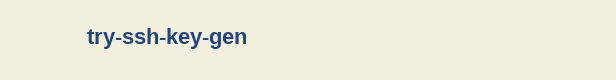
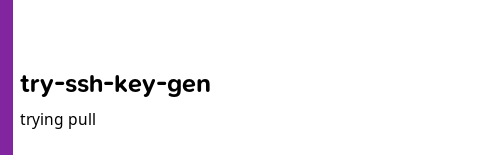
+ trying pull

